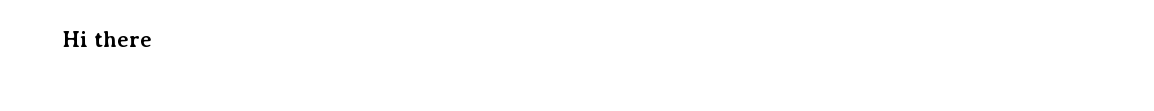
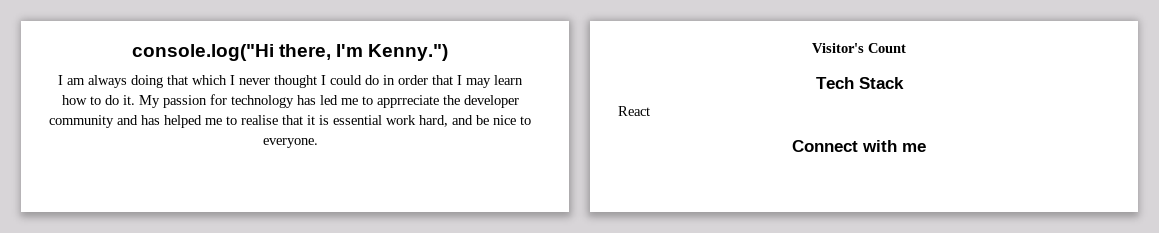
- Hi there
+ console.log("Hi there, I'm Kenny.")
+ I am always doing that which I never thought I could do in order that I may learn how to do it. My passion for technology has led me to apprreciate the developer community and has helped me to realise that it is essential work hard, and be nice to everyone.
+ Visitor's Count
+ Tech Stack
+ React
+ Connect with me

